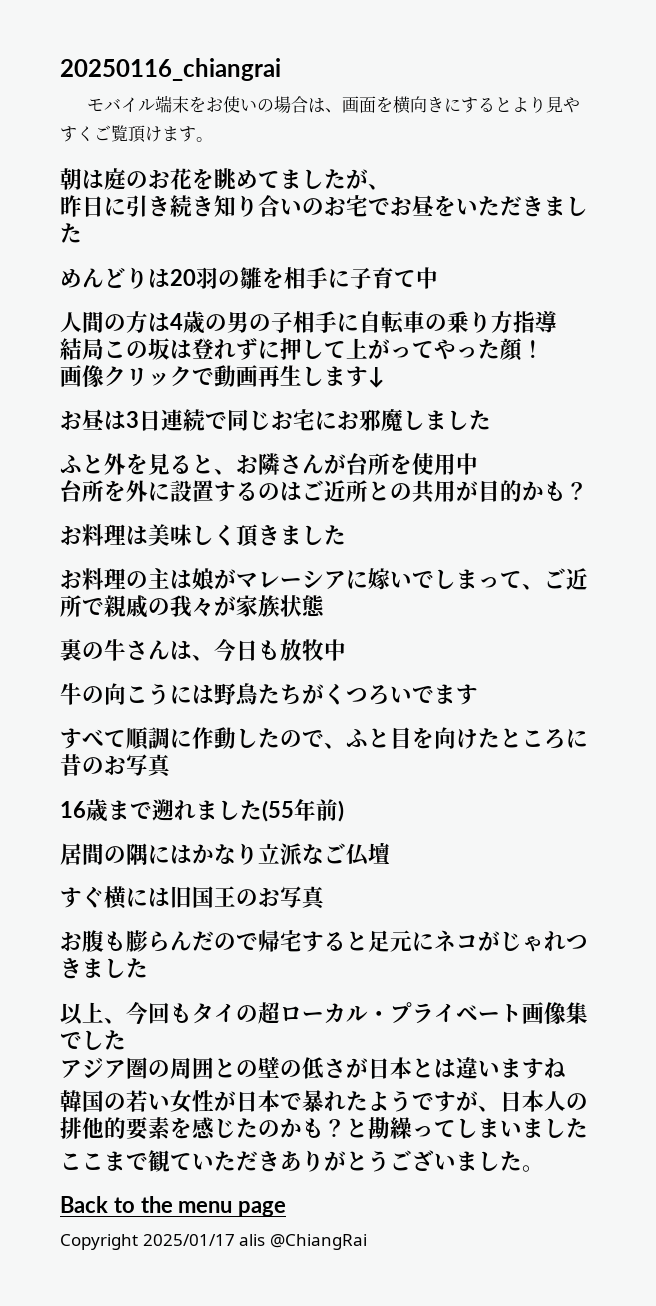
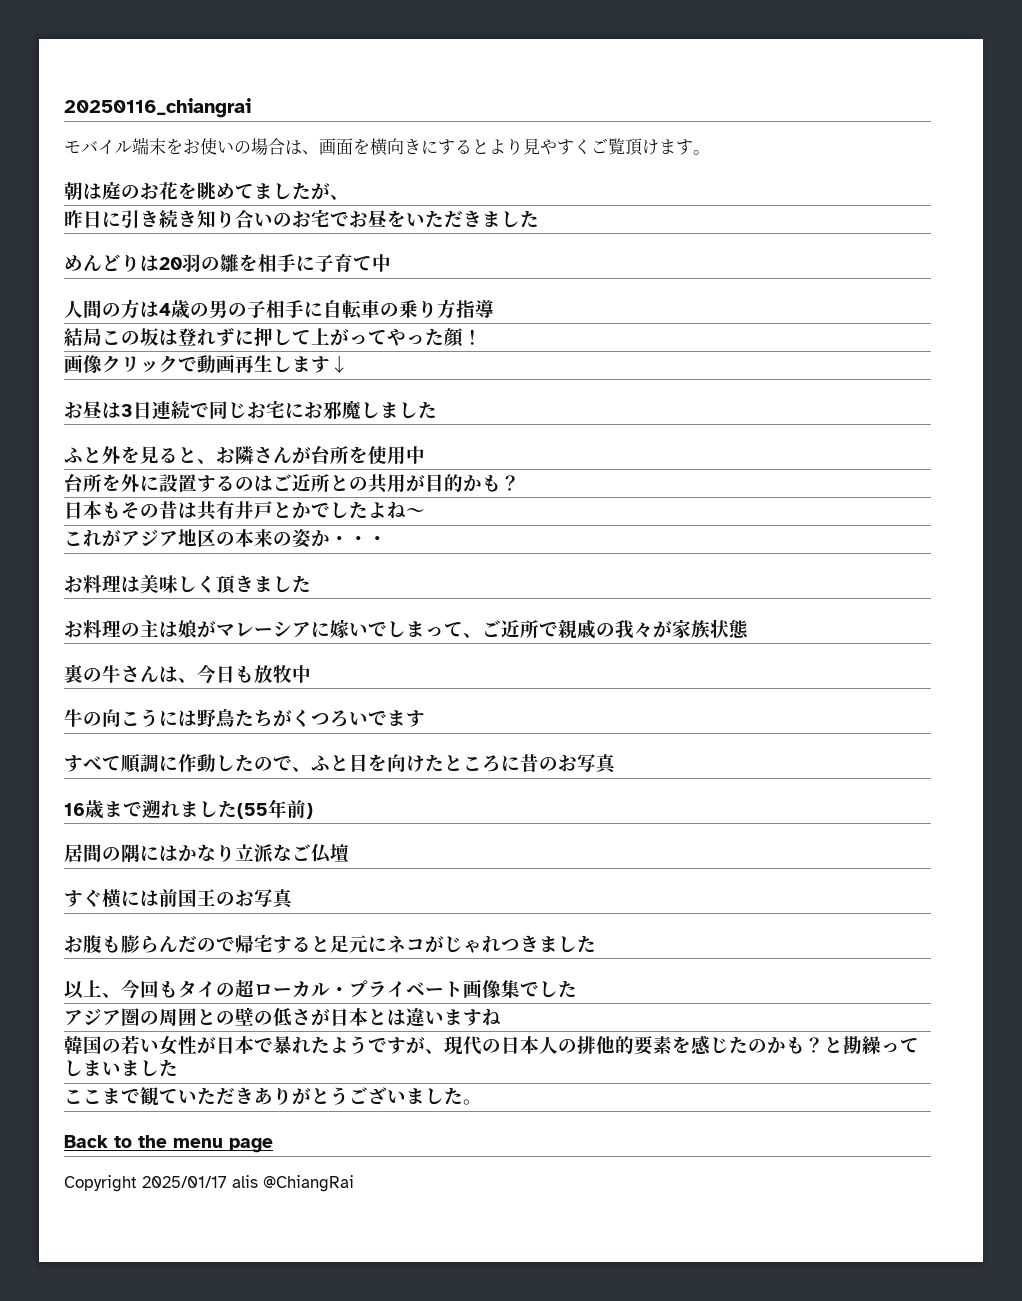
+ 日本もその昔は共有井戸とかでしたよね〜
+ これがアジア地区の本来の姿か・・・
- すぐ横には旧国王のお写真
+ すぐ横には前国王のお写真
- 韓国の若い女性が日本で暴れたようですが、日本人の排他的要素を感じたのかも？
+ 韓国の若い女性が日本で暴れたようですが、現代の日本人の排他的要素を感じたのかも？

